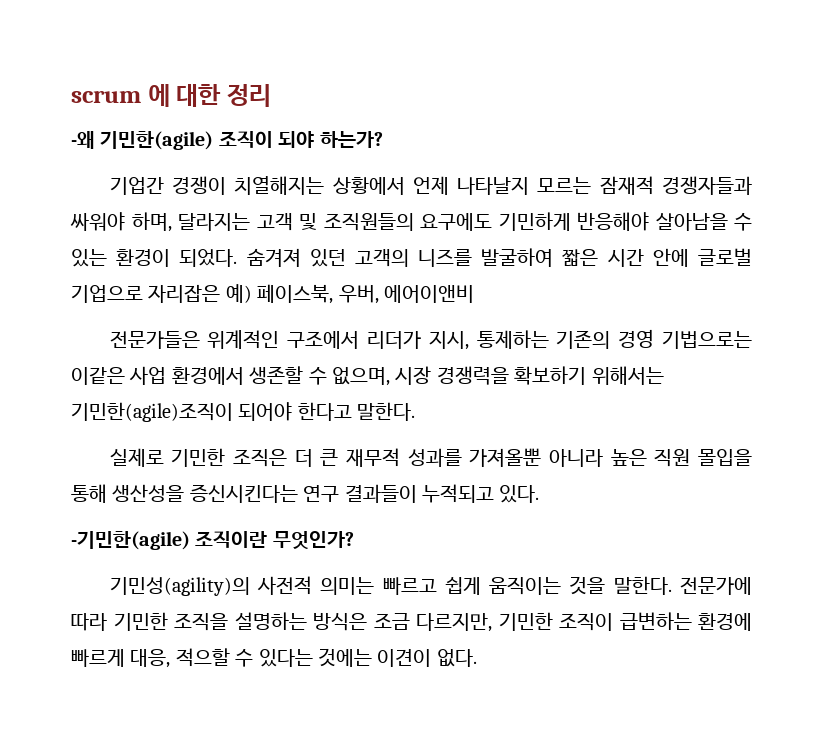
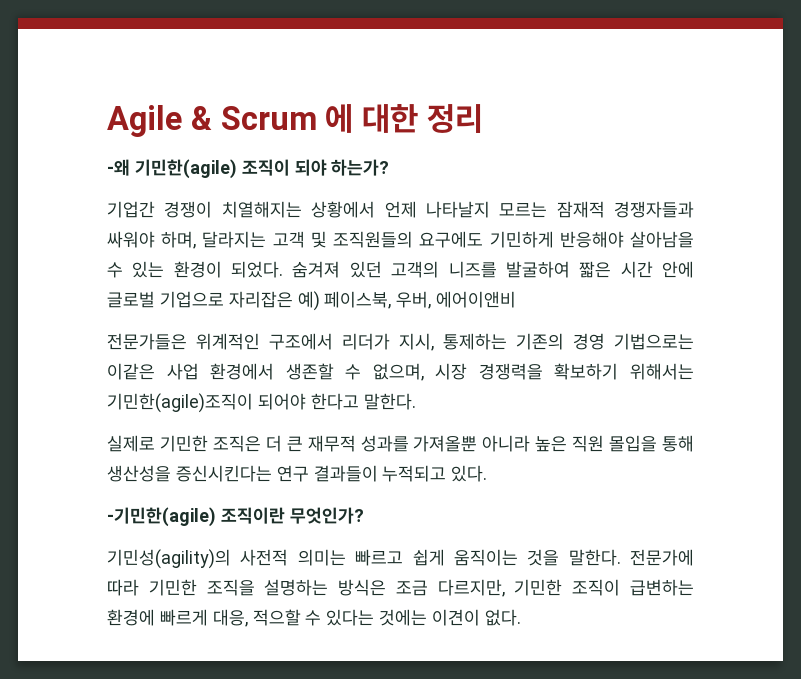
- scrum 에 대한 정리
+ Agile & Scrum 에 대한 정리

